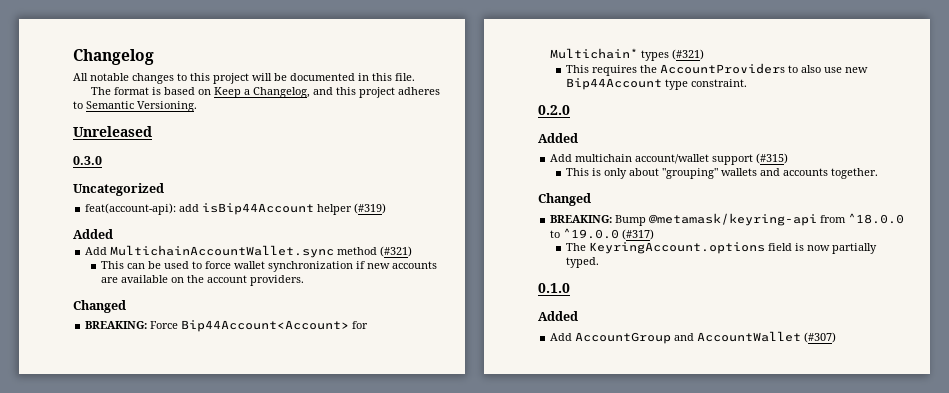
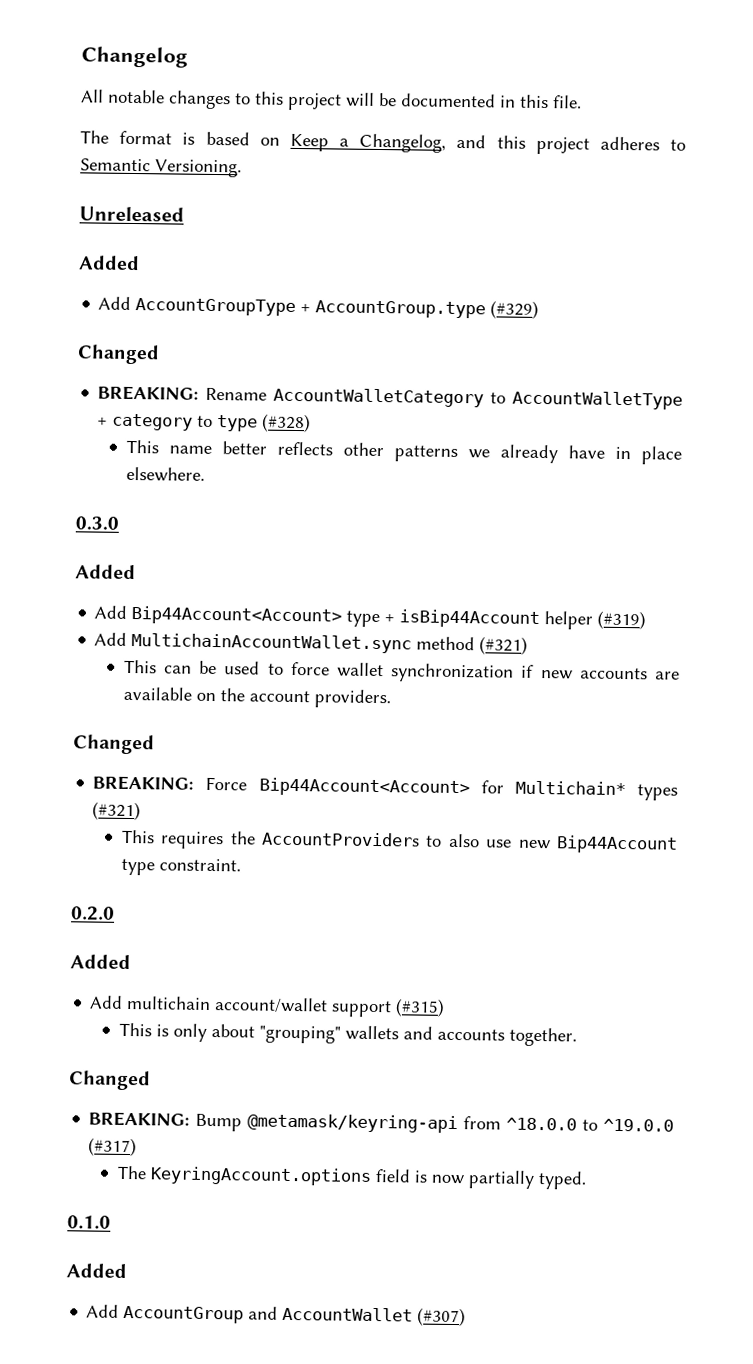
  Unreleased
+ Added
+ Add AccountGroupType + AccountGroup.type (#329)
+ Changed
+ BREAKING: Rename AccountWalletCategory to AccountWalletType + category to type (#328)
+ This name better reflects other patterns we already have in place elsewhere.
  0.3.0
- Uncategorized
- feat(account-api): add isBip44Account helper (#319)
  Added
+ Add Bip44Account<Account> type + isBip44Account helper (#319)

